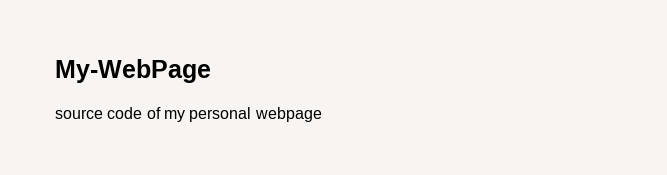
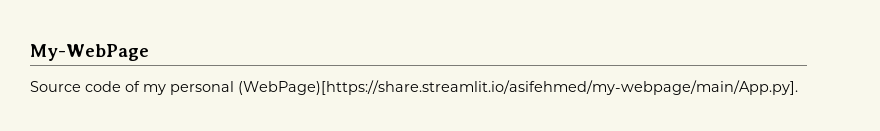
- source code of my personal webpage
+ Source code of my personal (WebPage)[https://share.streamlit.io/asifehmed/my-webpage/main/App.py].

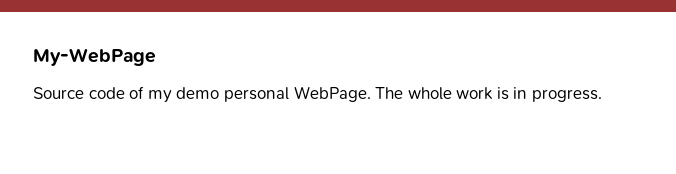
- Source code of my personal (WebPage)[https://share.streamlit.io/asifehmed/my-webpage/main/App.py].
+ Source code of my demo personal WebPage. The whole work is in progress.

